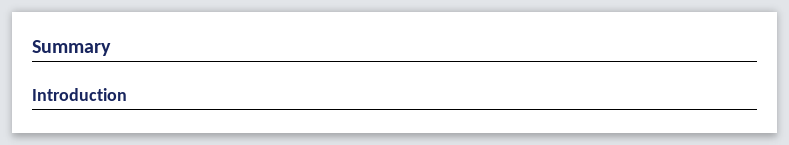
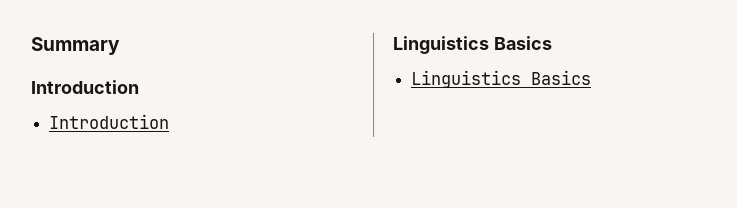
  Summary
  Introduction
+ Introduction
+ Linguistics Basics
+ Linguistics Basics

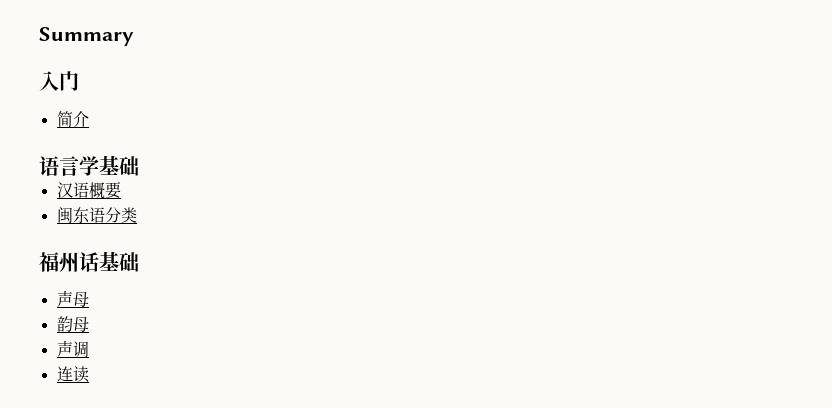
  Summary
- Introduction
- Introduction
- Linguistics Basics
- Linguistics Basics
+ 入门
+ 简介
+ 语言学基础
+ 汉语概要
+ 闽东语分类
+ 福州话基础
+ 声母
+ 韵母
+ 声调
+ 连读

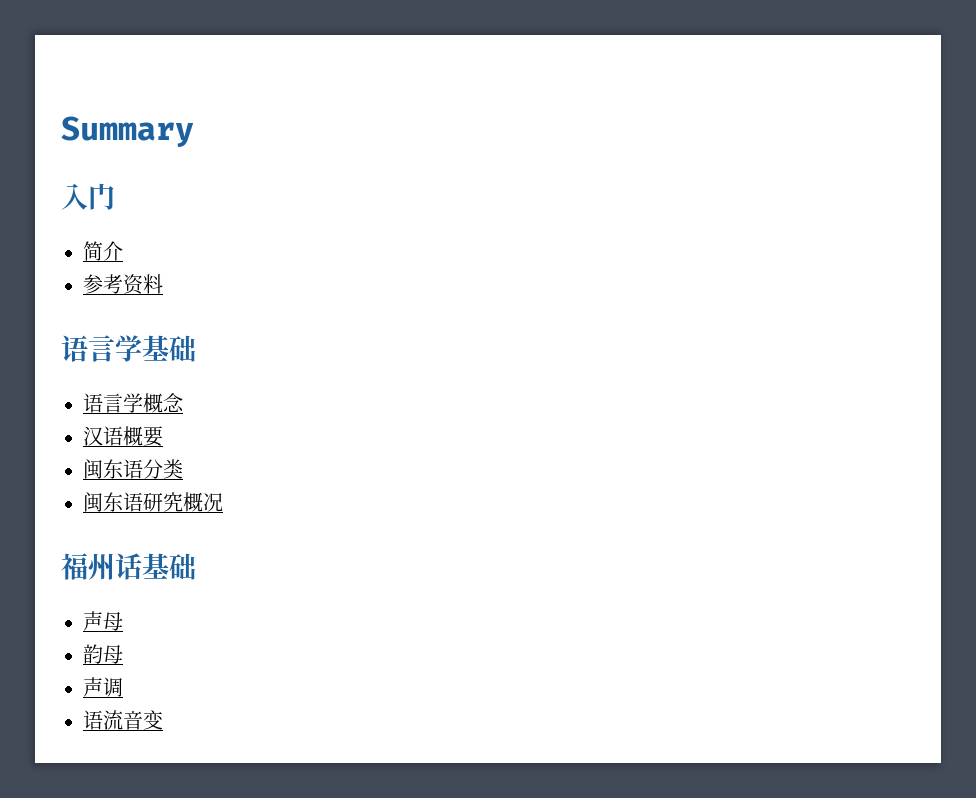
+ 参考资料
+ 语言学概念
+ 闽东语研究概况
- 连读
+ 语流音变

